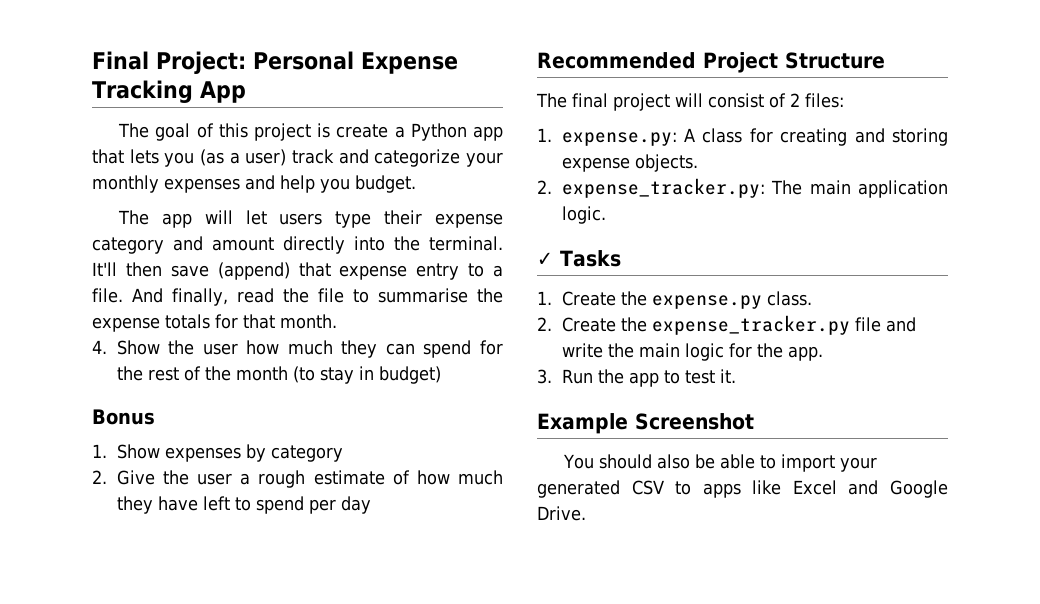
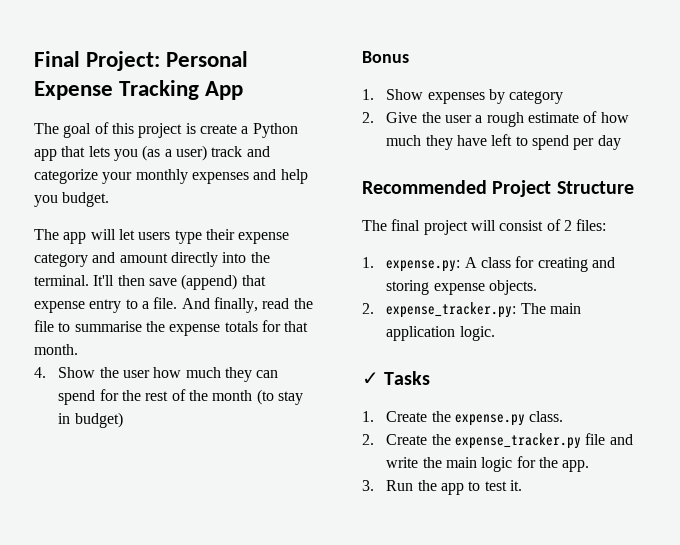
- Example Screenshot
- You should also be able to import your generated CSV to apps like Excel and Google Drive.

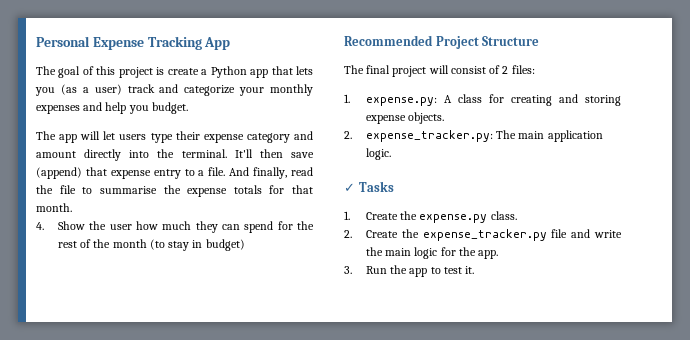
- Final Project: Personal Expense Tracking App
+ Personal Expense Tracking App
- Bonus
- 1. Show expenses by category
- 2. Give the user a rough estimate of how much they have left to spend per day

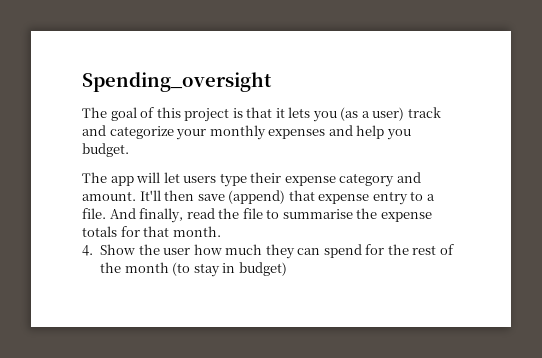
- Personal Expense Tracking App
+ Spending_oversight
- The goal of this project is create a Python app that lets you (as a user) track and categorize your monthly expenses and help you budget.
+ The goal of this project is that it lets you (as a user) track and categorize your monthly expenses and help you budget.
- The app will let users type their expense category and amount directly into the terminal.
+ The app will let users type their expense category and amount.
- Recommended Project Structure
- The final project will consist of 2 files:
- 1. expense.py: A class for creating and storing expense objects.
- 2. expense_tracker.py: The main application logic.
- ✓ Tasks
- 1. Create the expense.py class.
- 2. Create the expense_tracker.py file and write the main logic for the app.
- 3. Run the app to test it.

